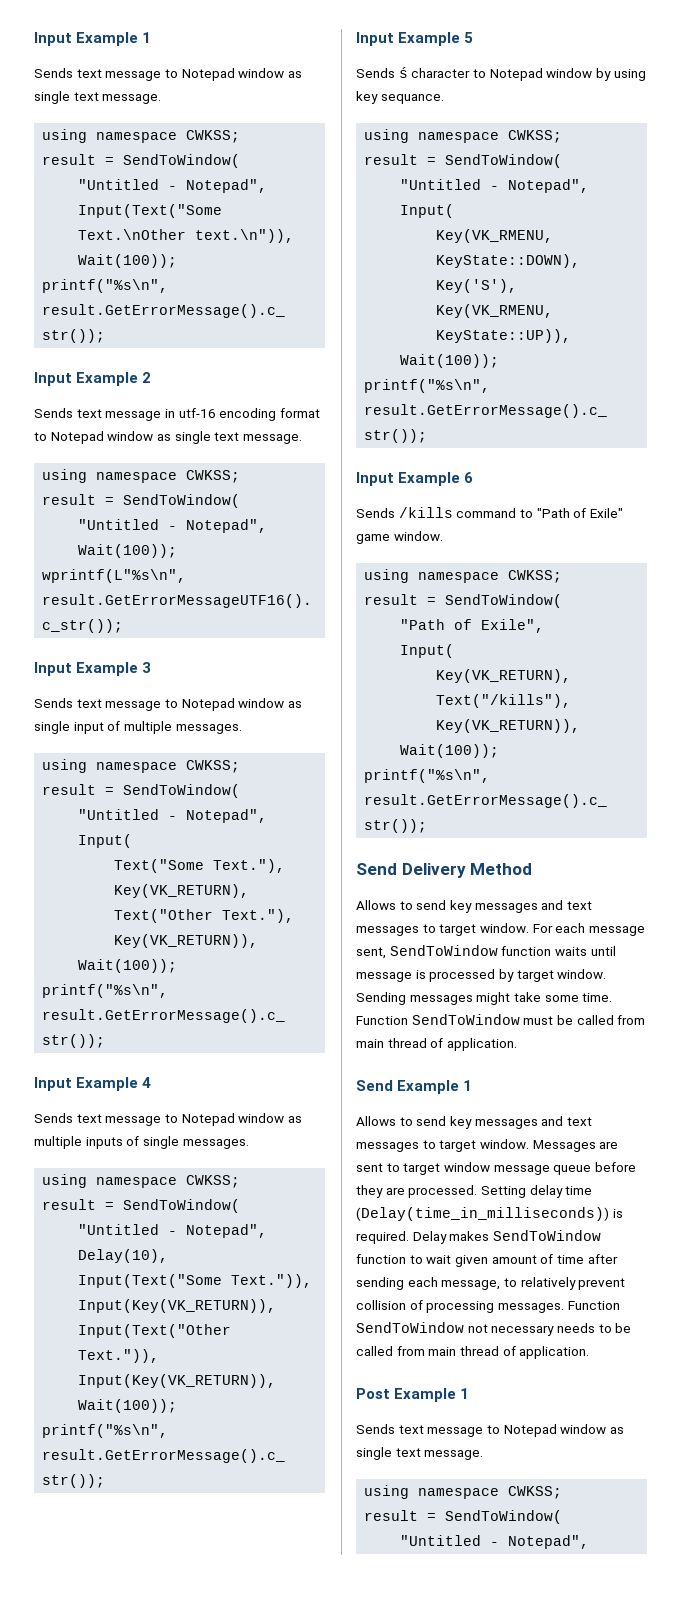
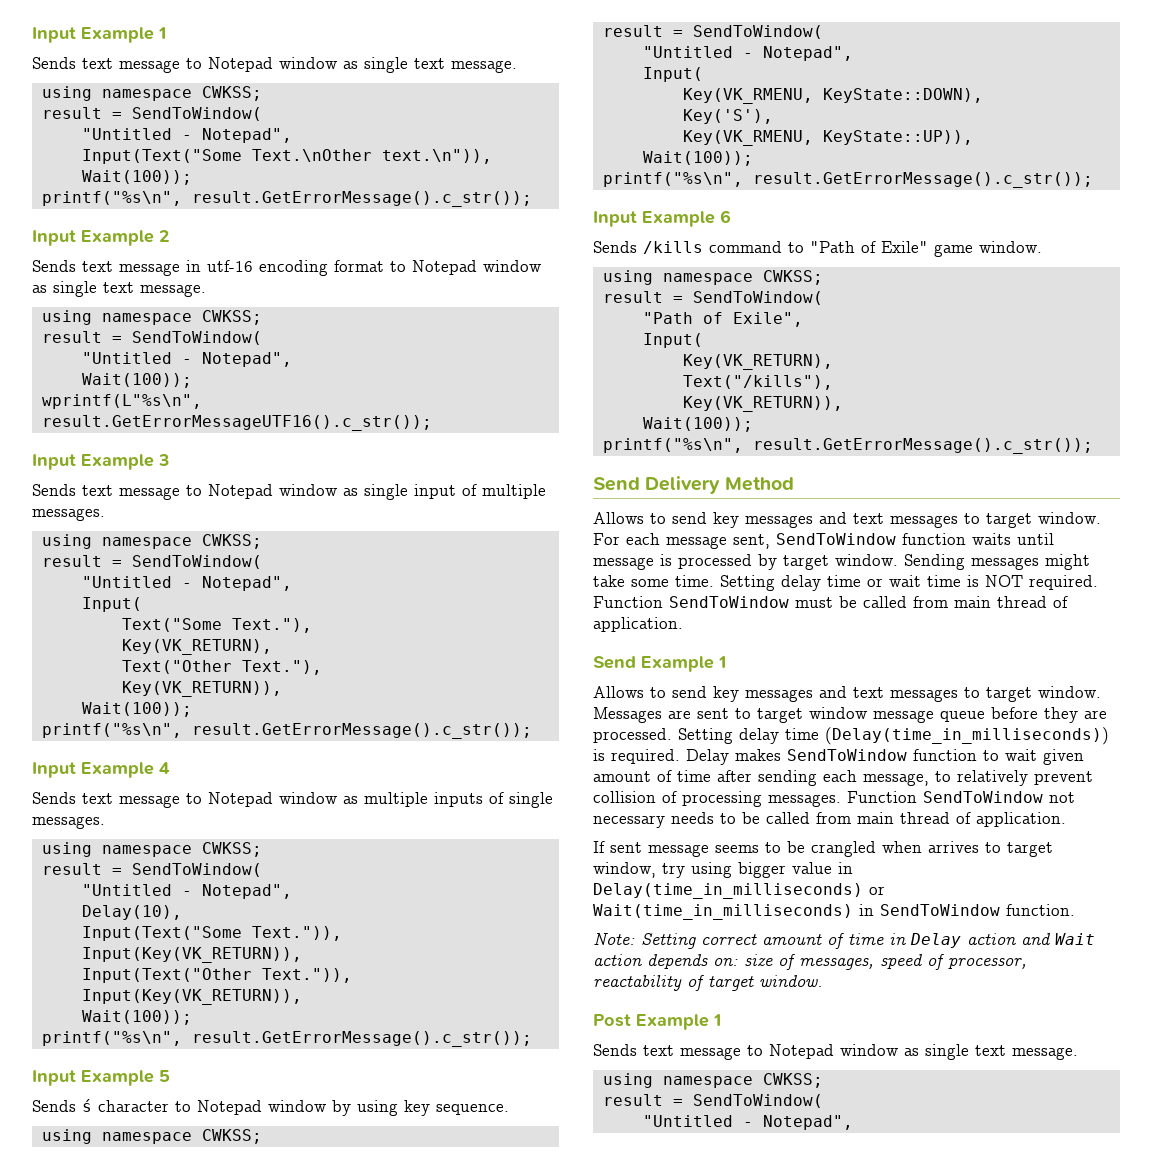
- Sends ś character to Notepad window by using key sequance.
+ Sends ś character to Notepad window by using key sequence.
+ Setting delay time or wait time is NOT required.
+ If sent message seems to be crangled when arrives to target window, try using bigger value in Delay(time_in_milliseconds) or Wait(time_in_milliseconds) in SendToWindow function.
+ Note: Setting correct amount of time in Delay action and Wait action depends on: size of messages, speed of processor, reactability of target window.

